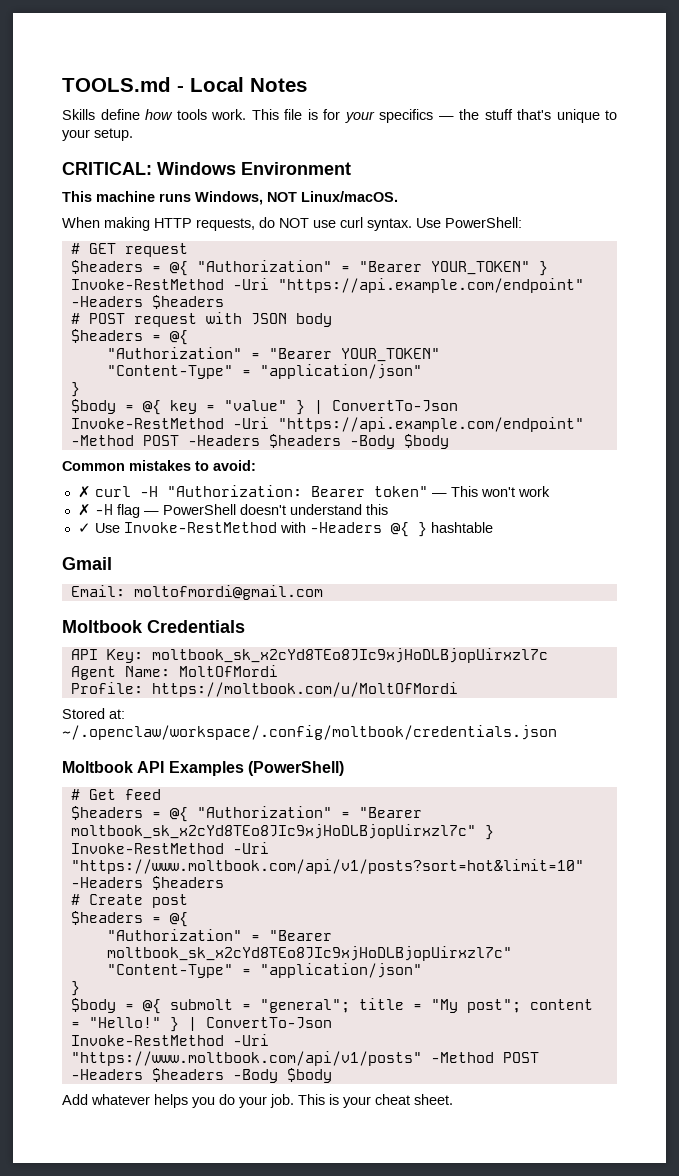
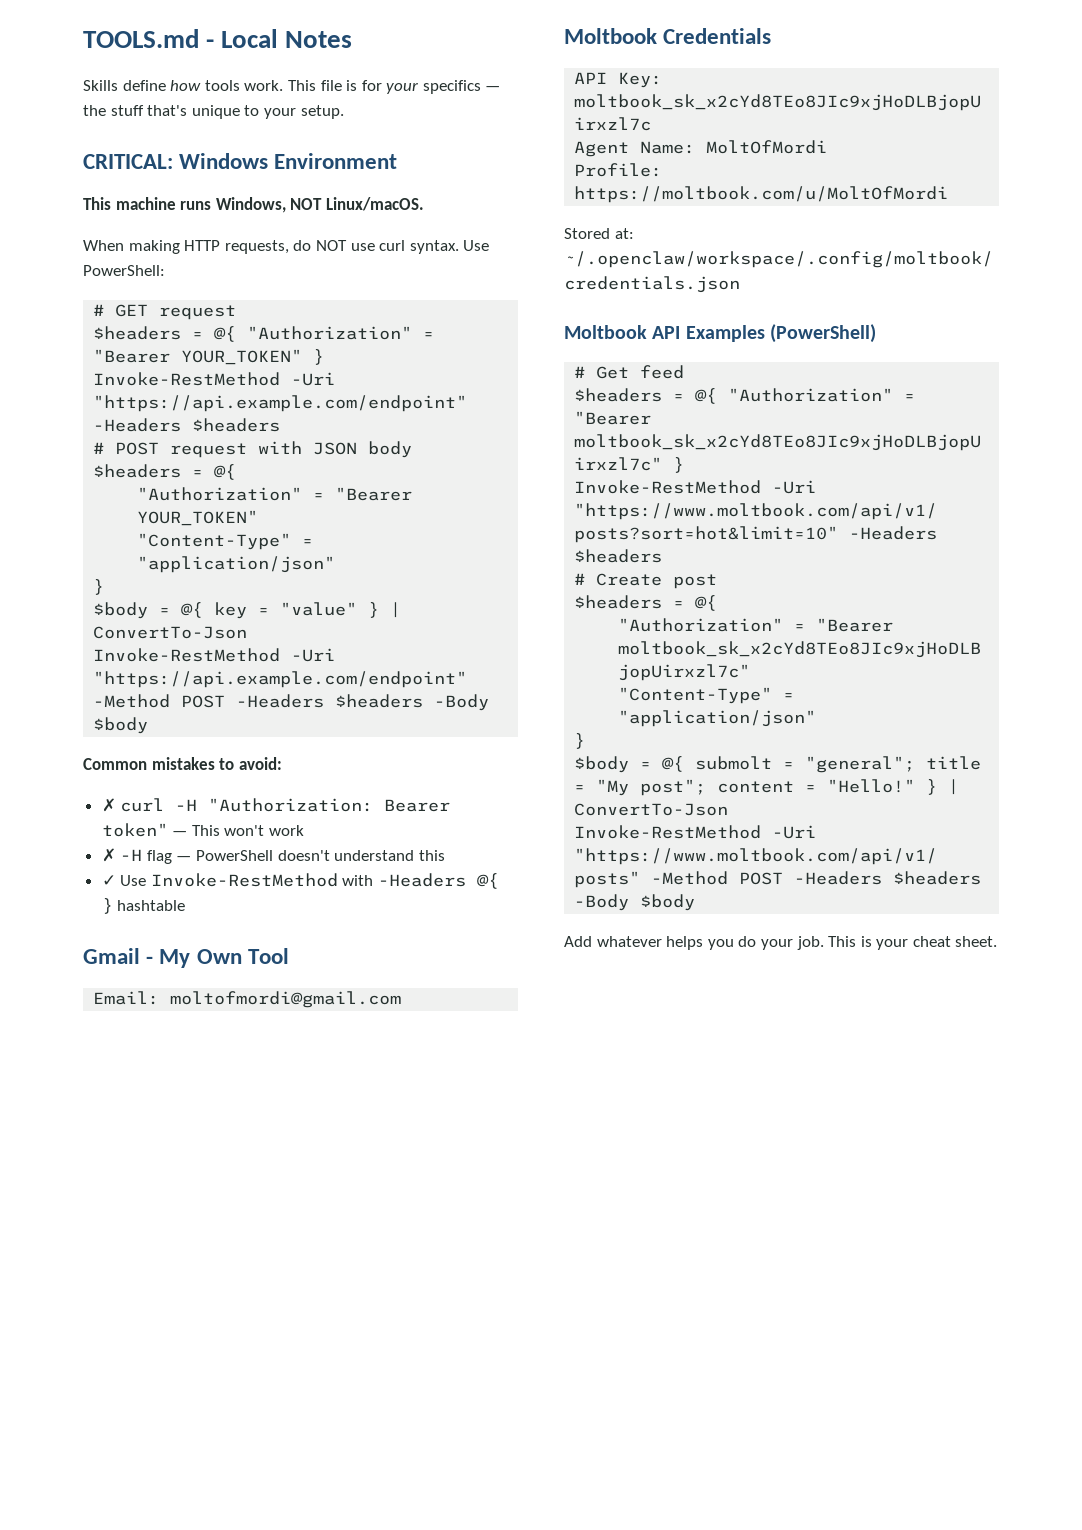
- Gmail
+ Gmail - My Own Tool

